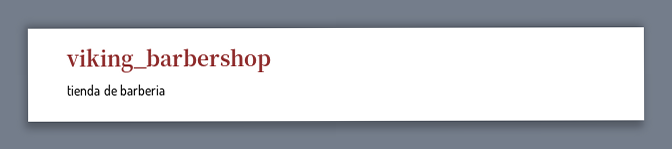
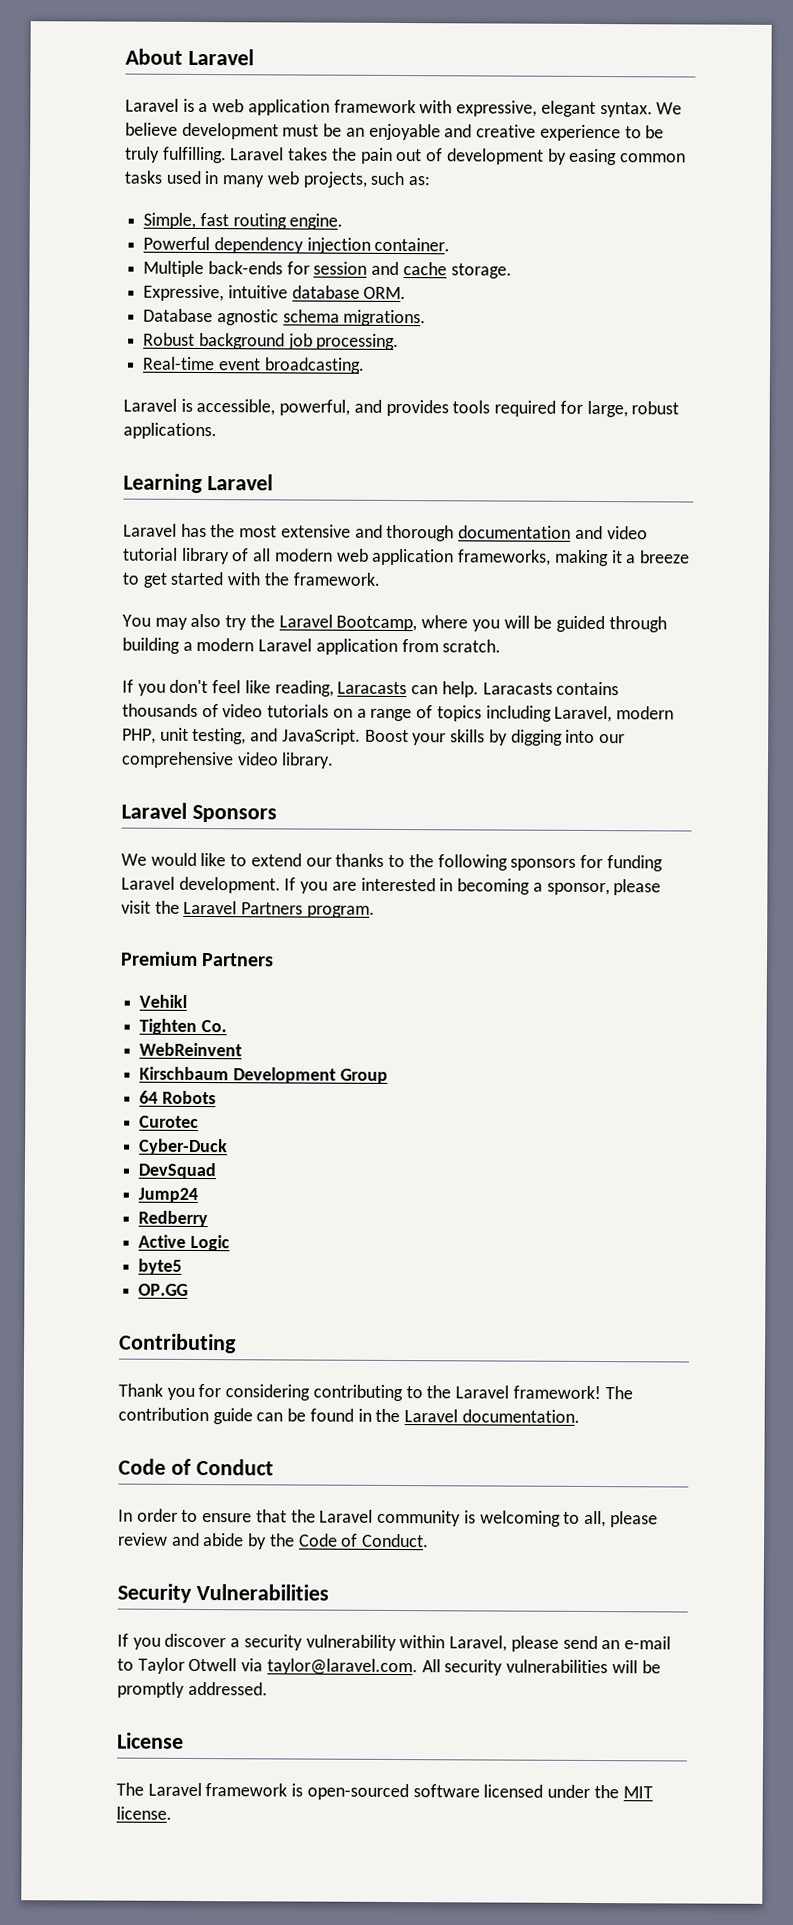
- viking_barbershop
- tienda de barberia
+ About Laravel
+ Laravel is a web application framework with expressive, elegant syntax. We believe development must be an enjoyable and creative experience to be truly fulfilling. Laravel takes the pain out of development by easing common tasks used in many web projects, such as:
+ Simple, fast routing engine.
+ Powerful dependency injection container.
+ Multiple back-ends for session and cache storage.
+ Expressive, intuitive database ORM.
+ Database agnostic schema migrations.
+ Robust background job processing.
+ Real-time event broadcasting.
+ Laravel is accessible, powerful, and provides tools required for large, robust applications.
+ Learning Laravel
+ Laravel has the most extensive and thorough documentation and video tutorial library of all modern web application frameworks, making it a breeze to get started with the framework.
+ You may also try the Laravel Bootcamp, where you will be guided through building a modern Laravel application from scratch.
+ If you don't feel like reading, Laracasts can help. Laracasts contains thousands of video tutorials on a range of topics including Laravel, modern PHP, unit testing, and JavaScript. Boost your skills by digging into our comprehensive video library.
+ Laravel Sponsors
+ We would like to extend our thanks to the following sponsors for funding Laravel development. If you are interested in becoming a sponsor, please visit the Laravel Partners program.
+ Premium Partners
+ Vehikl
+ Tighten Co.
+ WebReinvent
+ Kirschbaum Development Group
+ 64 Robots
+ Curotec
+ Cyber-Duck
+ DevSquad
+ Jump24
+ Redberry
+ Active Logic
+ byte5
+ OP.GG
+ Contributing
+ Thank you for considering contributing to the Laravel framework! The contribution guide can be found in the Laravel documentation.
+ Code of Conduct
+ In order to ensure that the Laravel community is welcoming to all, please review and abide by the Code of Conduct.
+ Security Vulnerabilities
+ If you discover a security vulnerability within Laravel, please send an e-mail to Taylor Otwell via taylor@laravel.com. All security vulnerabilities will be promptly addressed.
+ License
+ The Laravel framework is open-sourced software licensed under the MIT license.

